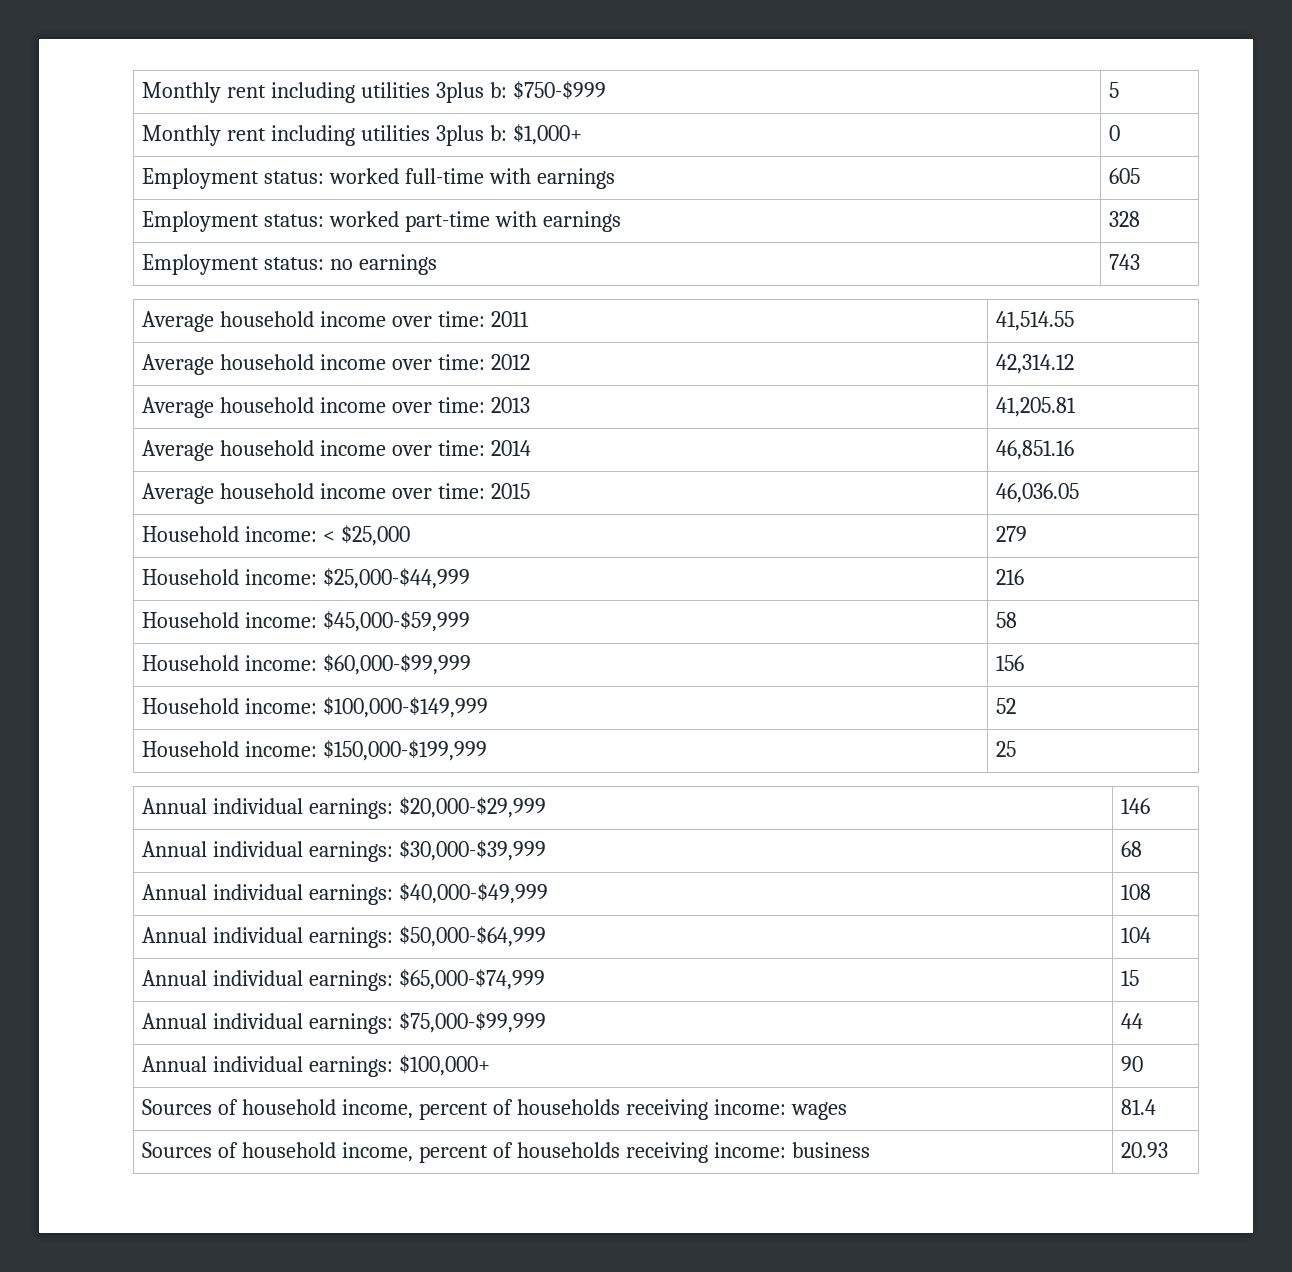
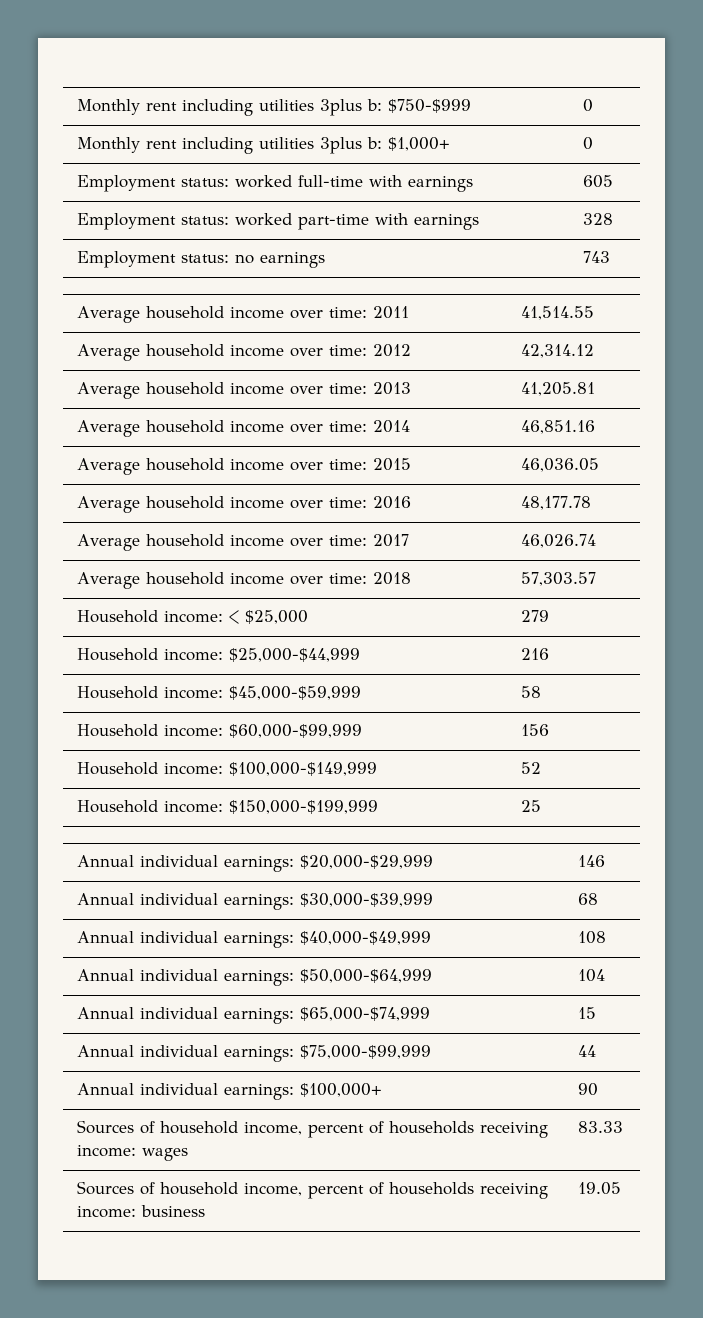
- Monthly rent including utilities 3plus b: $750-$999 | 5
+ Monthly rent including utilities 3plus b: $750-$999 | 0
+ Average household income over time: 2016 | 48,177.78
+ Average household income over time: 2017 | 46,026.74
+ Average household income over time: 2018 | 57,303.57
- Sources of household income, percent of households receiving income: wages | 81.4
+ Sources of household income, percent of households receiving income: wages | 83.33
- Sources of household income, percent of households receiving income: business | 20.93
+ Sources of household income, percent of households receiving income: business | 19.05

